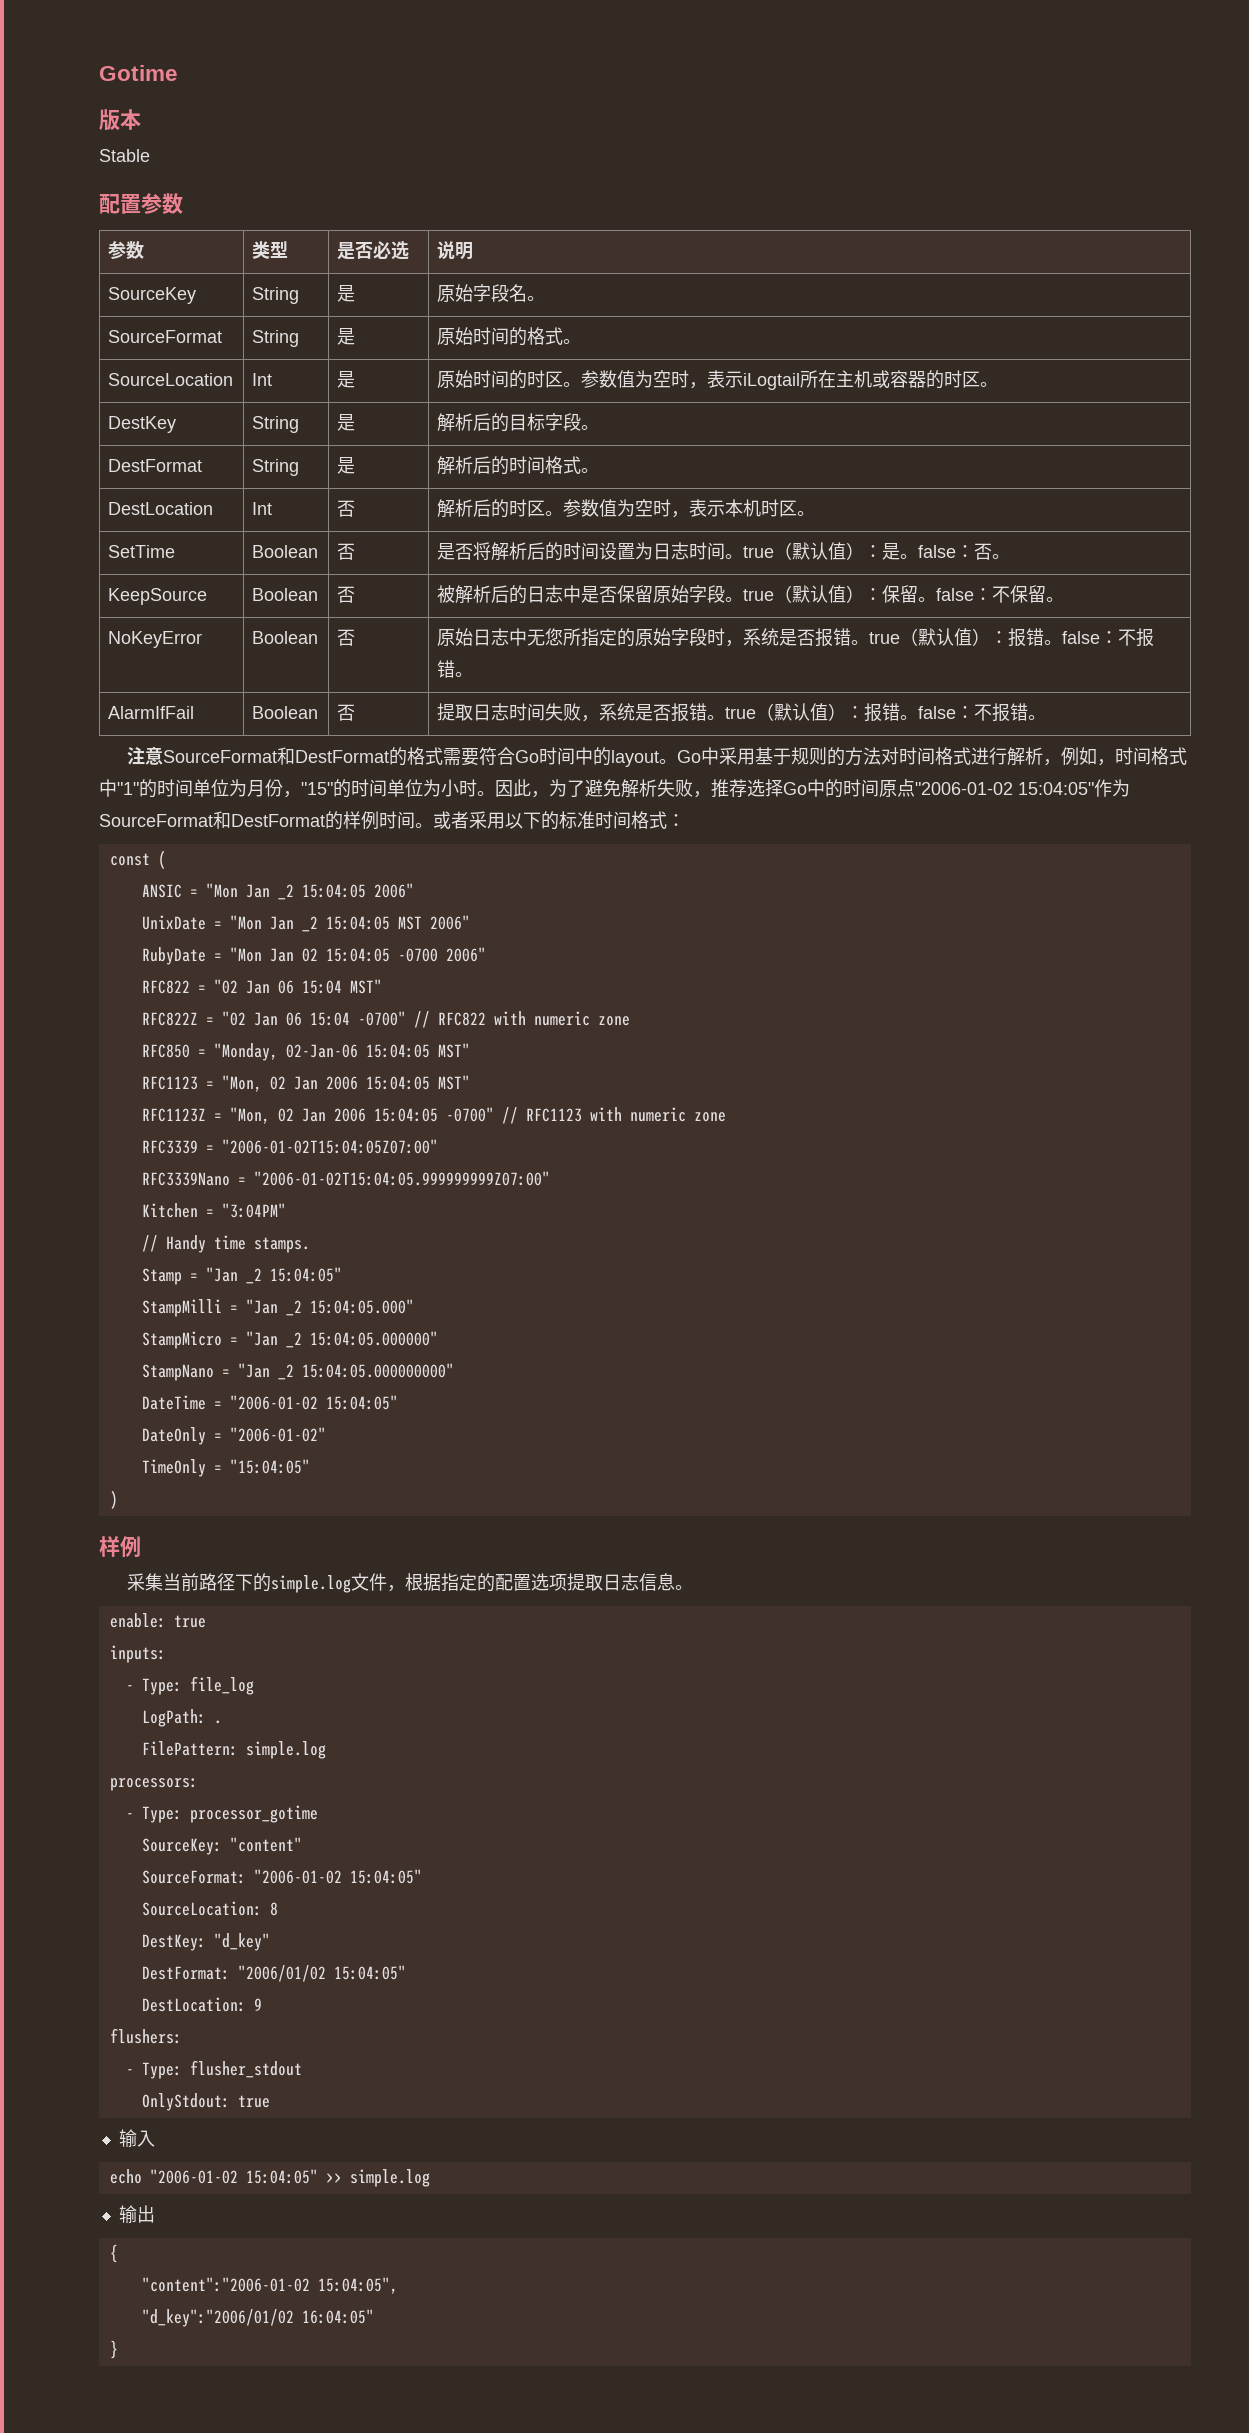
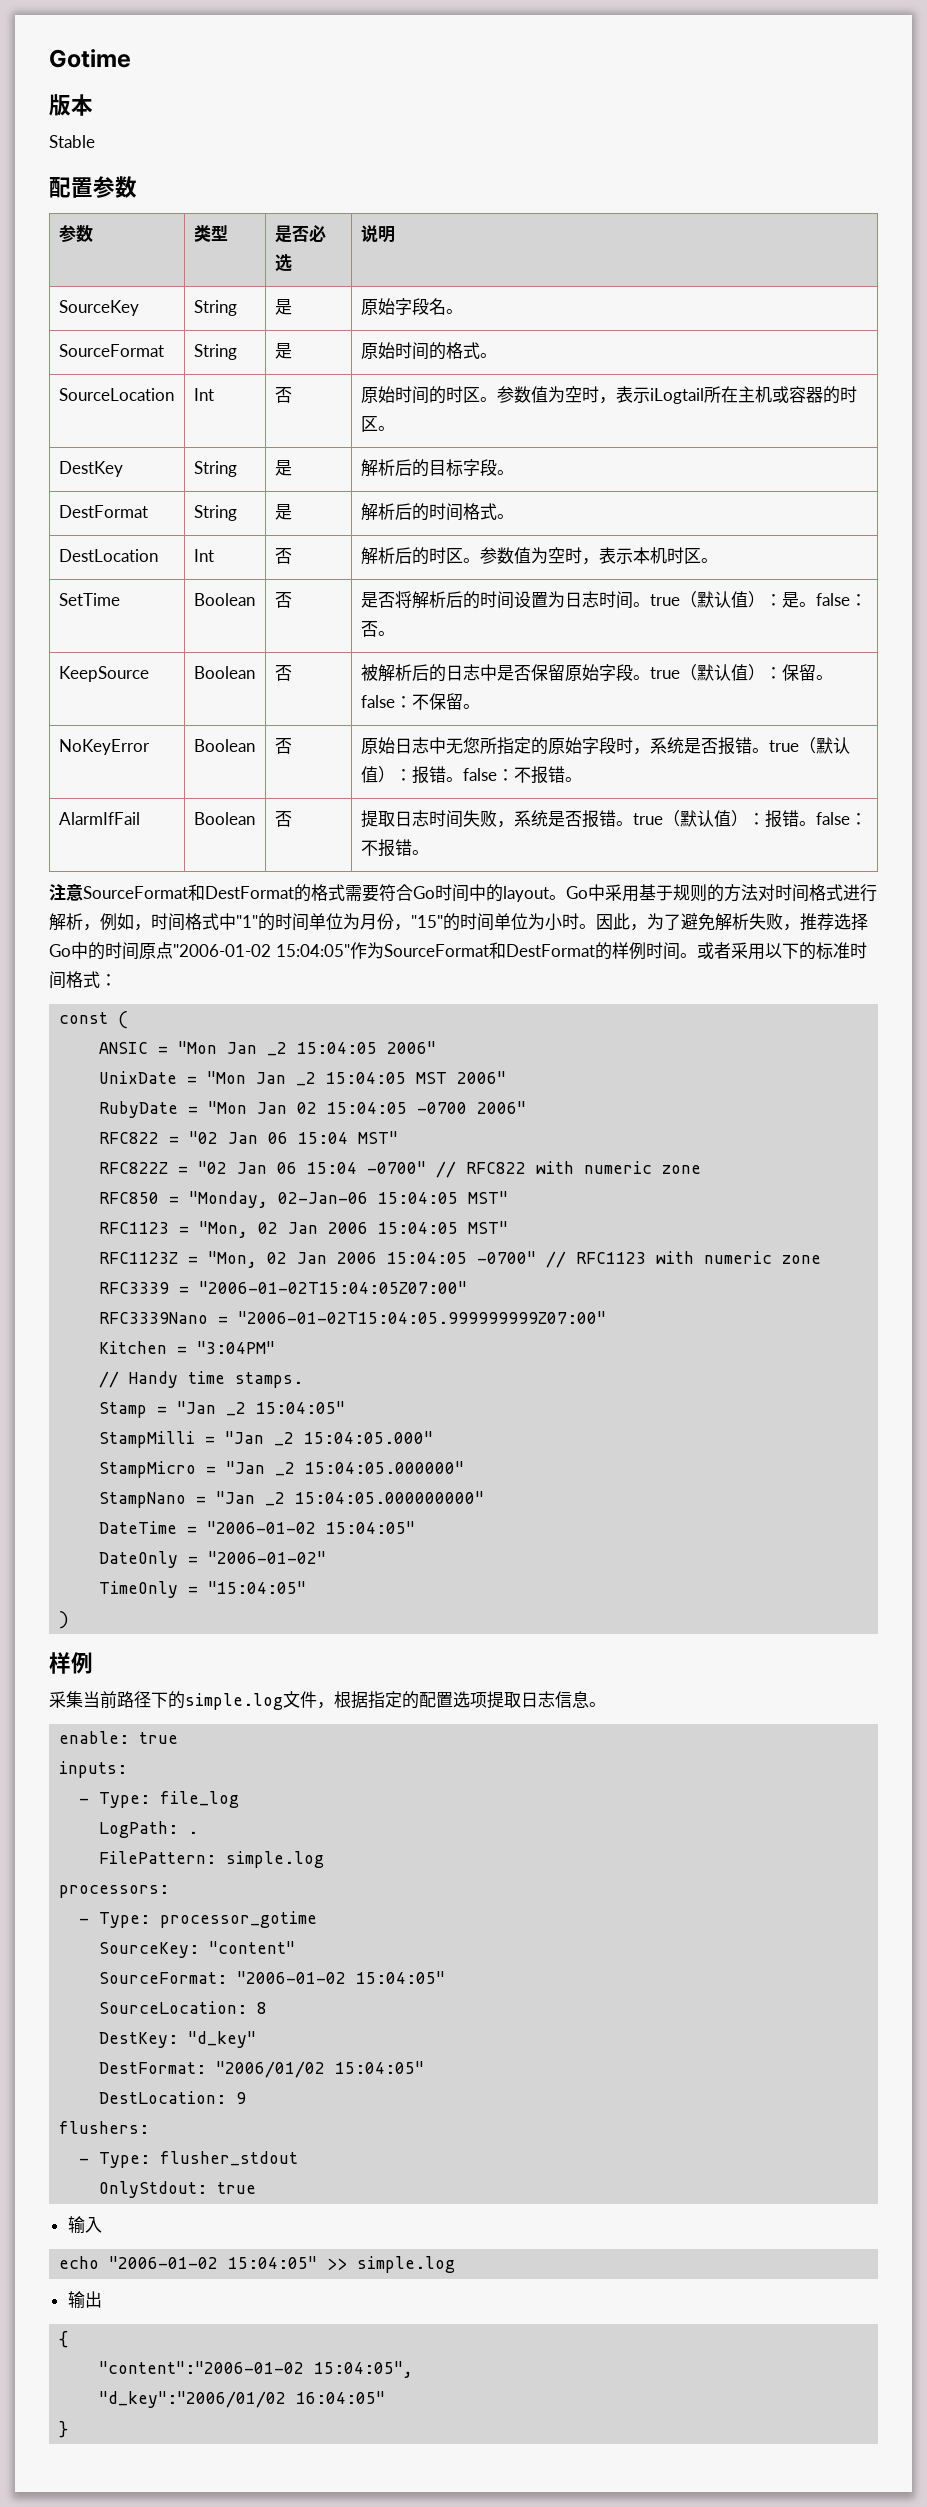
- SourceLocation | Int | 是 | 原始时间的时区。参数值为空时，表示iLogtail所在主机或容器的时区。
+ SourceLocation | Int | 否 | 原始时间的时区。参数值为空时，表示iLogtail所在主机或容器的时区。

